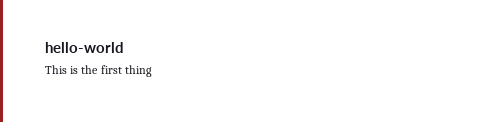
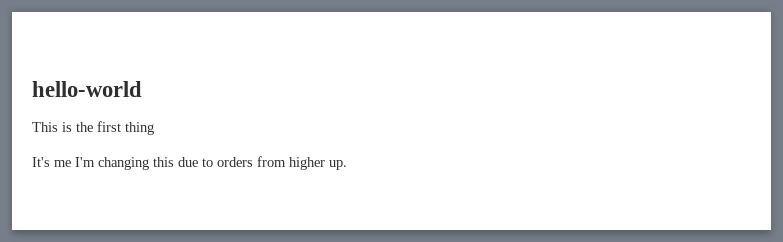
+ It's me I'm changing this due to orders from higher up.

